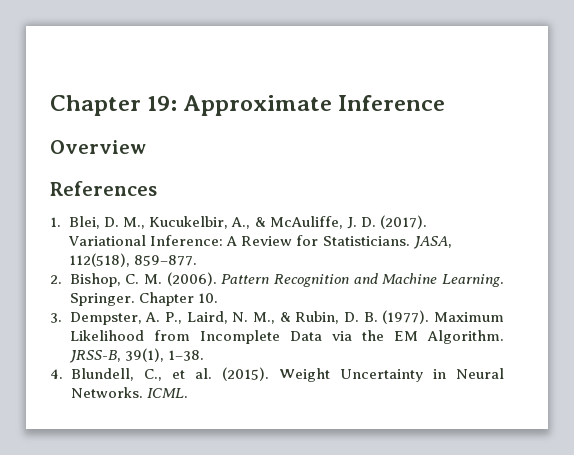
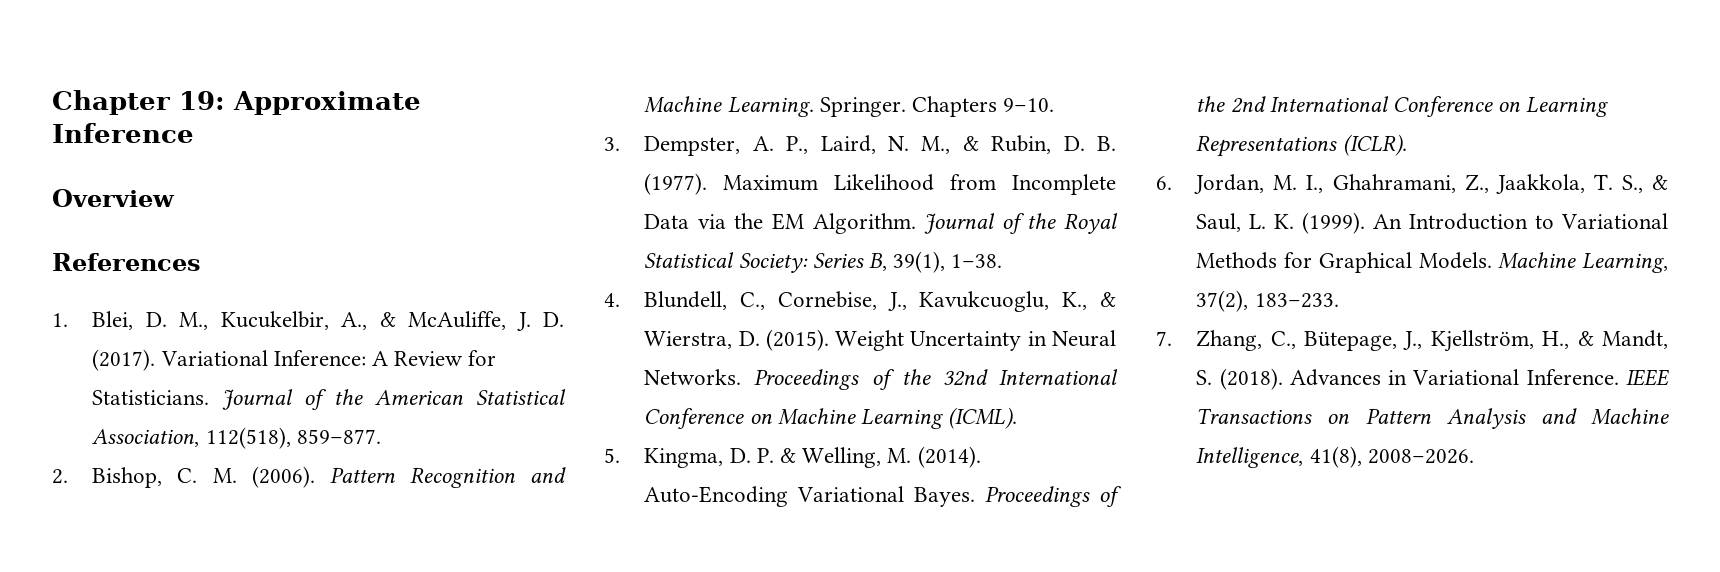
- JASA, 112(518), 859–877.
+ Journal of the American Statistical Association, 112(518), 859–877.
- Chapter 10.
+ Chapters 9–10.
- JRSS-B, 39(1), 1–38.
+ Journal of the Royal Statistical Society: Series B, 39(1), 1–38.
- 4. Blundell, C., et al. (2015).
+ 4. Blundell, C., Cornebise, J., Kavukcuoglu, K., & Wierstra, D. (2015).
- ICML.
+ Proceedings of the 32nd International Conference on Machine Learning (ICML).
+ 5. Kingma, D. P. & Welling, M. (2014). Auto-Encoding Variational Bayes. Proceedings of the 2nd International Conference on Learning Representations (ICLR).
+ 6. Jordan, M. I., Ghahramani, Z., Jaakkola, T. S., & Saul, L. K. (1999). An Introduction to Variational Methods for Graphical Models. Machine Learning, 37(2), 183–233.
+ 7. Zhang, C., Bütepage, J., Kjellström, H., & Mandt, S. (2018). Advances in Variational Inference. IEEE Transactions on Pattern Analysis and Machine Intelligence, 41(8), 2008–2026.

